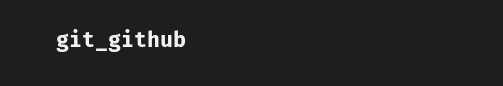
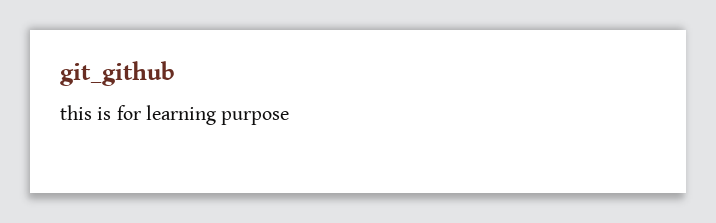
+ this is for learning purpose

